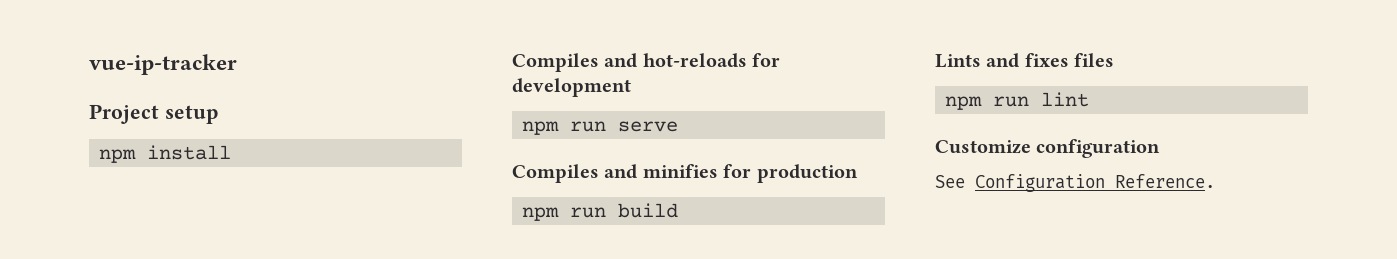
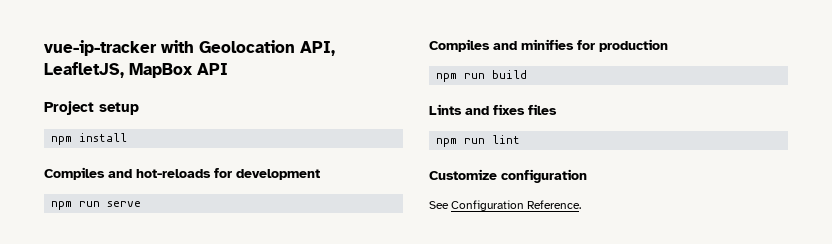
- vue-ip-tracker
+ vue-ip-tracker with Geolocation API, LeafletJS, MapBox API

